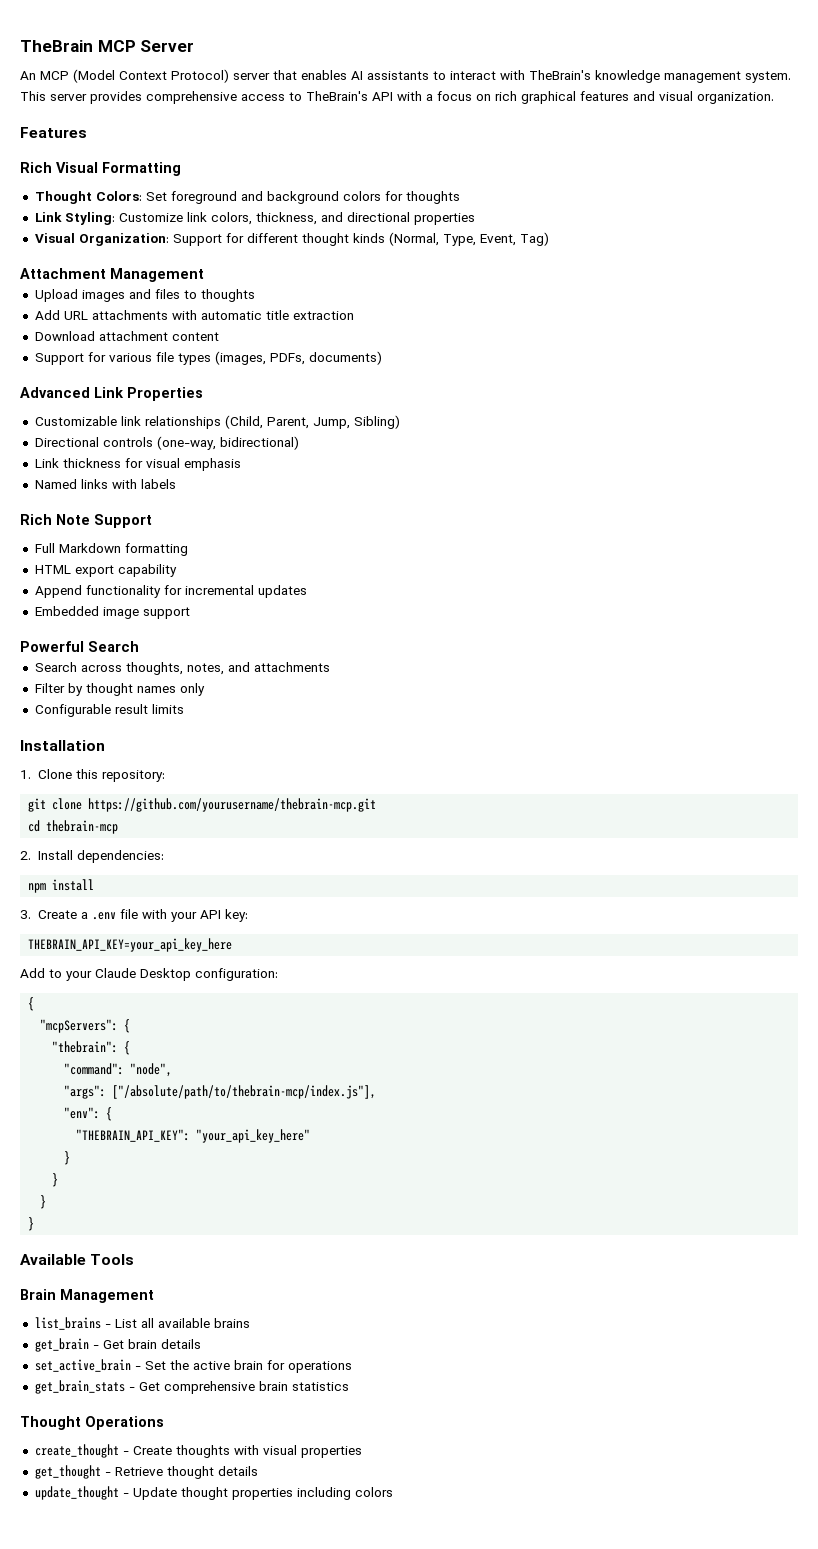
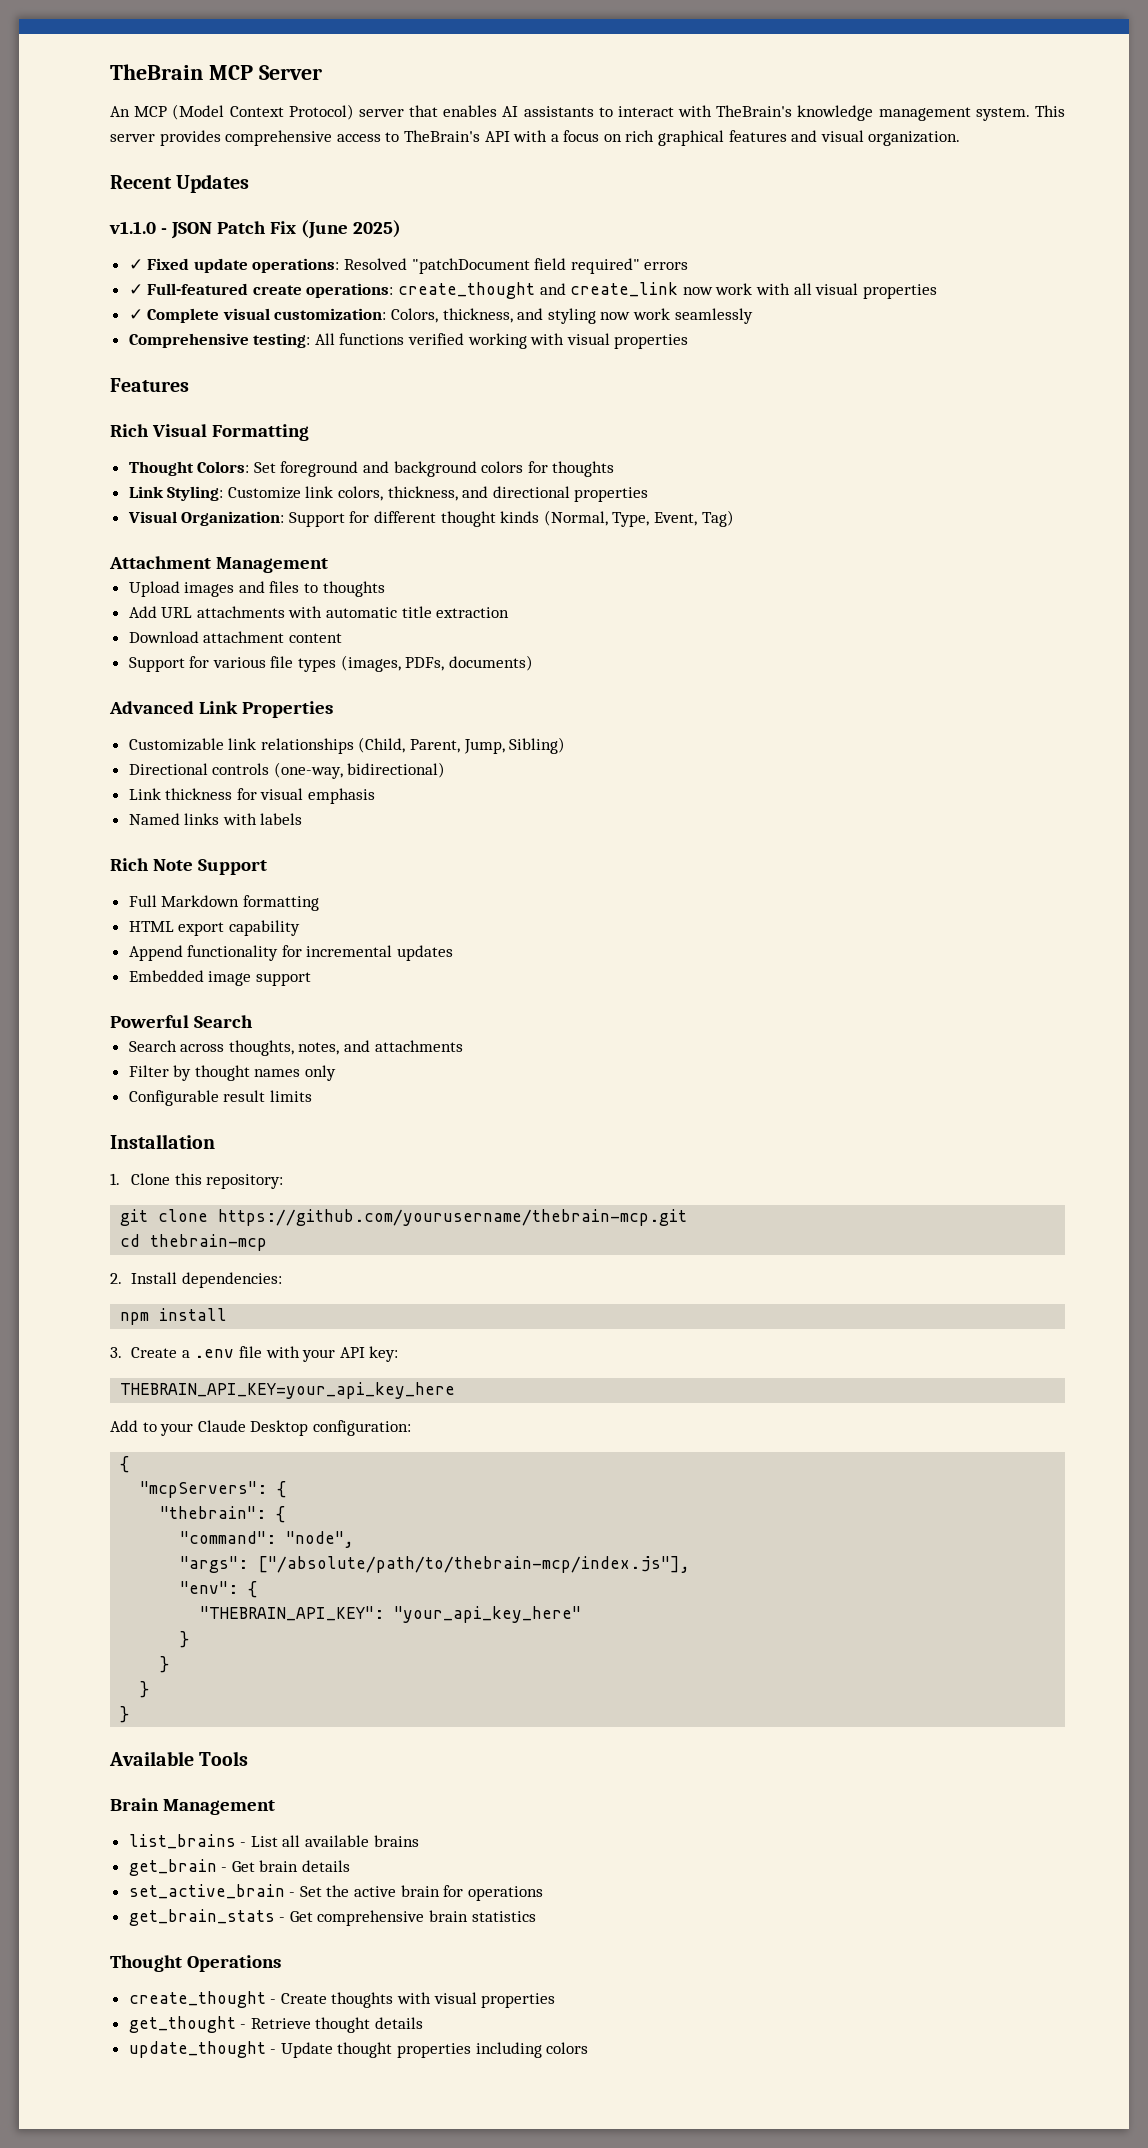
+ Recent Updates
+ v1.1.0 - JSON Patch Fix (June 2025)
+ ✓ Fixed update operations: Resolved "patchDocument field required" errors
+ ✓ Full-featured create operations: create_thought and create_link now work with all visual properties
+ ✓ Complete visual customization: Colors, thickness, and styling now work seamlessly
+ Comprehensive testing: All functions verified working with visual properties

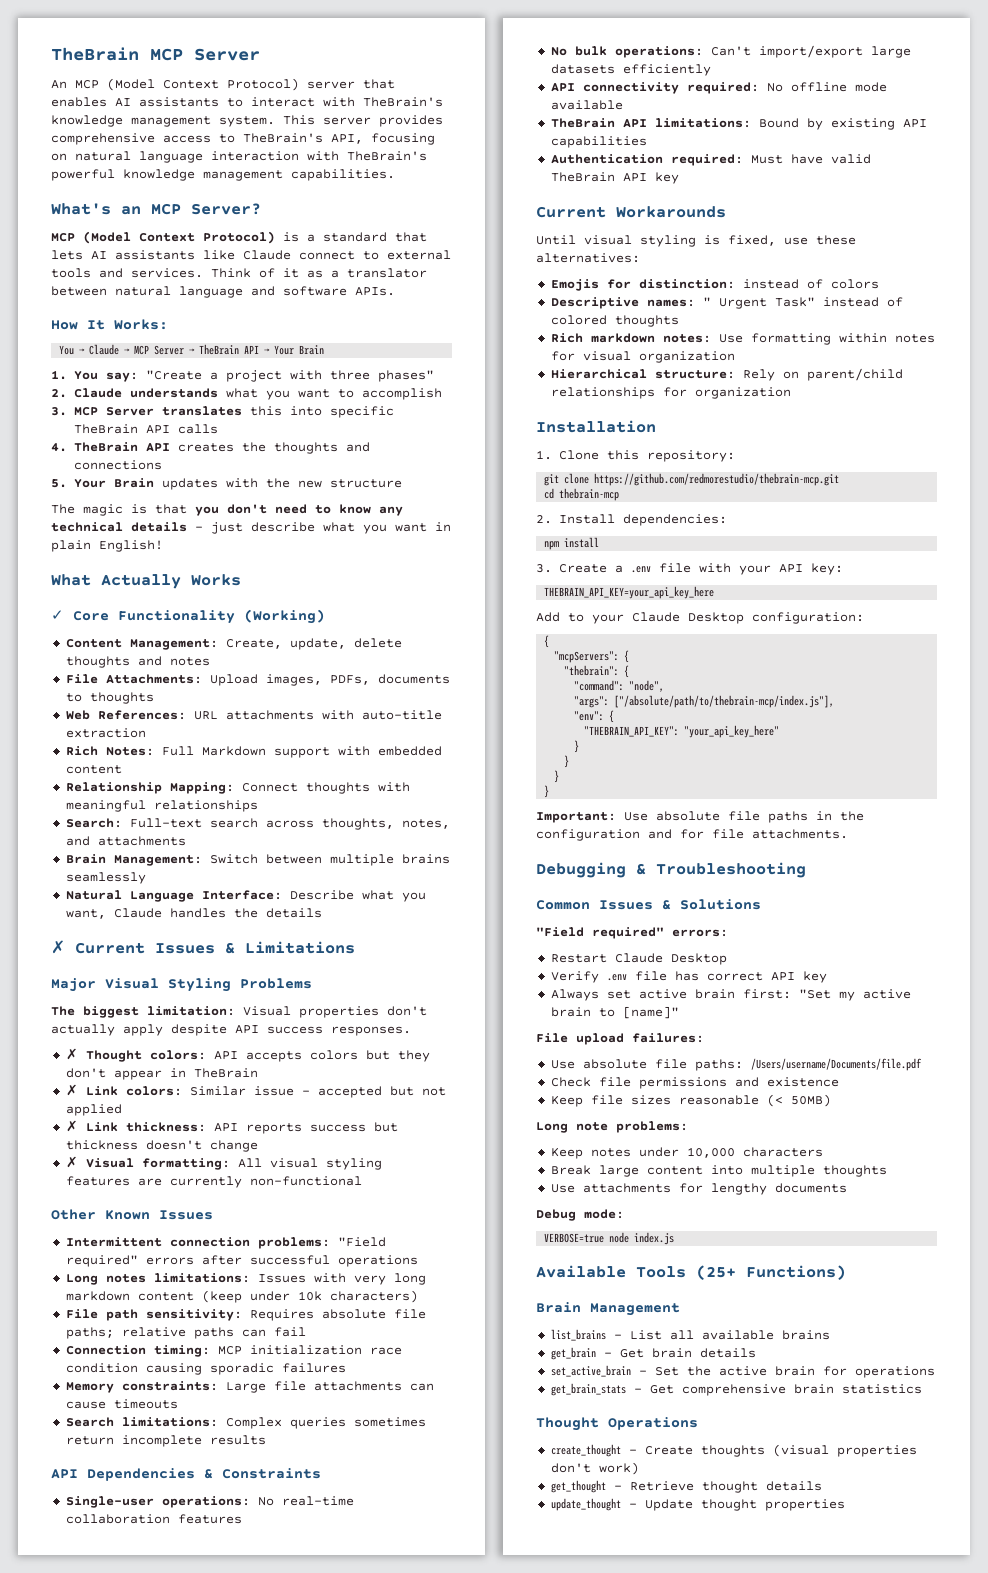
- This server provides comprehensive access to TheBrain's API with a focus on rich graphical features and visual organization.
- Recent Updates
- v1.1.0 - JSON Patch Fix (June 2025)
- ✓ Fixed update operations: Resolved "patchDocument field required" errors
- ✓ Full-featured create operations: create_thought and create_link now work with all visual properties
- ✓ Complete visual customization: Colors, thickness, and styling now work seamlessly
- Comprehensive testing: All functions verified working with visual properties
- Features
- Rich Visual Formatting
- Thought Colors: Set foreground and background colors for thoughts
- Link Styling: Customize link colors, thickness, and directional properties
- Visual Organization: Support for different thought kinds (Normal, Type, Event, Tag)
- Attachment Management
- Upload images and files to thoughts
+ This server provides comprehensive access to TheBrain's API, focusing on natural language interaction with TheBrain's powerful knowledge management capabilities.
+ What's an MCP Server?
+ MCP (Model Context Protocol) is a standard that lets AI assistants like Claude connect to external tools and services. Think of it as a translator between natural language and software APIs.
+ How It Works:
+ You → Claude → MCP Server → TheBrain API → Your Brain
+ 1. You say: "Create a project with three phases"
+ 2. Claude understands what you want to accomplish
+ 3. MCP Server translates this into specific TheBrain API calls
+ 4. TheBrain API creates the thoughts and connections
+ 5. Your Brain updates with the new structure
+ The magic is that you don't need to know any technical details - just describe what you want in plain English!
+ What Actually Works
+ ✓ Core Functionality (Working)
+ Content Management: Create, update, delete thoughts and notes
+ File Attachments: Upload images, PDFs, documents to thoughts
- Add URL attachments with automatic title extraction
+ Web References: URL attachments with auto-title extraction
- Download attachment content
- Support for various file types (images, PDFs, documents)
- Advanced Link Properties
- Customizable link relationships (Child, Parent, Jump, Sibling)
- Directional controls (one-way, bidirectional)
- Link thickness for visual emphasis
- Named links with labels
- Rich Note Support
- Full Markdown formatting
- HTML export capability
- Append functionality for incremental updates
- Embedded image support
- Powerful Search
- Search across thoughts, notes, and attachments
+ Rich Notes: Full Markdown support with embedded content
+ Relationship Mapping: Connect thoughts with meaningful relationships
+ Search: Full-text search across thoughts, notes, and attachments
- Filter by thought names only
- Configurable result limits
+ Brain Management: Switch between multiple brains seamlessly
+ Natural Language Interface: Describe what you want, Claude handles the details
+ ✗ Current Issues & Limitations
+ Major Visual Styling Problems
+ The biggest limitation: Visual properties don't actually apply despite API success responses.
+ ✗ Thought colors: API accepts colors but they don't appear in TheBrain
+ ✗ Link colors: Similar issue - accepted but not applied
+ ✗ Link thickness: API reports success but thickness doesn't change
+ ✗ Visual formatting: All visual styling features are currently non-functional
+ Other Known Issues
+ Intermittent connection problems: "Field required" errors after successful operations
+ Long notes limitations: Issues with very long markdown content (keep under 10k characters)
+ File path sensitivity: Requires absolute file paths; relative paths can fail
+ Connection timing: MCP initialization race condition causing sporadic failures
+ Memory constraints: Large file attachments can cause timeouts
+ Search limitations: Complex queries sometimes return incomplete results
+ API Dependencies & Constraints
+ Single-user operations: No real-time collaboration features
+ No bulk operations: Can't import/export large datasets efficiently
+ API connectivity required: No offline mode available
+ TheBrain API limitations: Bound by existing API capabilities
+ Authentication required: Must have valid TheBrain API key
+ Current Workarounds
+ Until visual styling is fixed, use these alternatives:
+ Emojis for distinction: instead of colors
+ Descriptive names: " Urgent Task" instead of colored thoughts
+ Rich markdown notes: Use formatting within notes for visual organization
+ Hierarchical structure: Rely on parent/child relationships for organization
- git clone https://github.com/yourusername/thebrain-mcp.git
+ git clone https://github.com/redmorestudio/thebrain-mcp.git
+ Important: Use absolute file paths in the configuration and for file attachments.
+ Debugging & Troubleshooting
+ Common Issues & Solutions
+ "Field required" errors:
+ Restart Claude Desktop
+ Verify .env file has correct API key
+ Always set active brain first: "Set my active brain to [name]"
+ File upload failures:
+ Use absolute file paths: /Users/username/Documents/file.pdf
+ Check file permissions and existence
+ Keep file sizes reasonable (< 50MB)
+ Long note problems:
+ Keep notes under 10,000 characters
+ Break large content into multiple thoughts
+ Use attachments for lengthy documents
+ Debug mode:
+ VERBOSE=true node index.js
- Available Tools
+ Available Tools (25+ Functions)
- create_thought - Create thoughts with visual properties
+ create_thought - Create thoughts (visual properties don't work)
- update_thought - Update thought properties including colors
+ update_thought - Update thought properties

